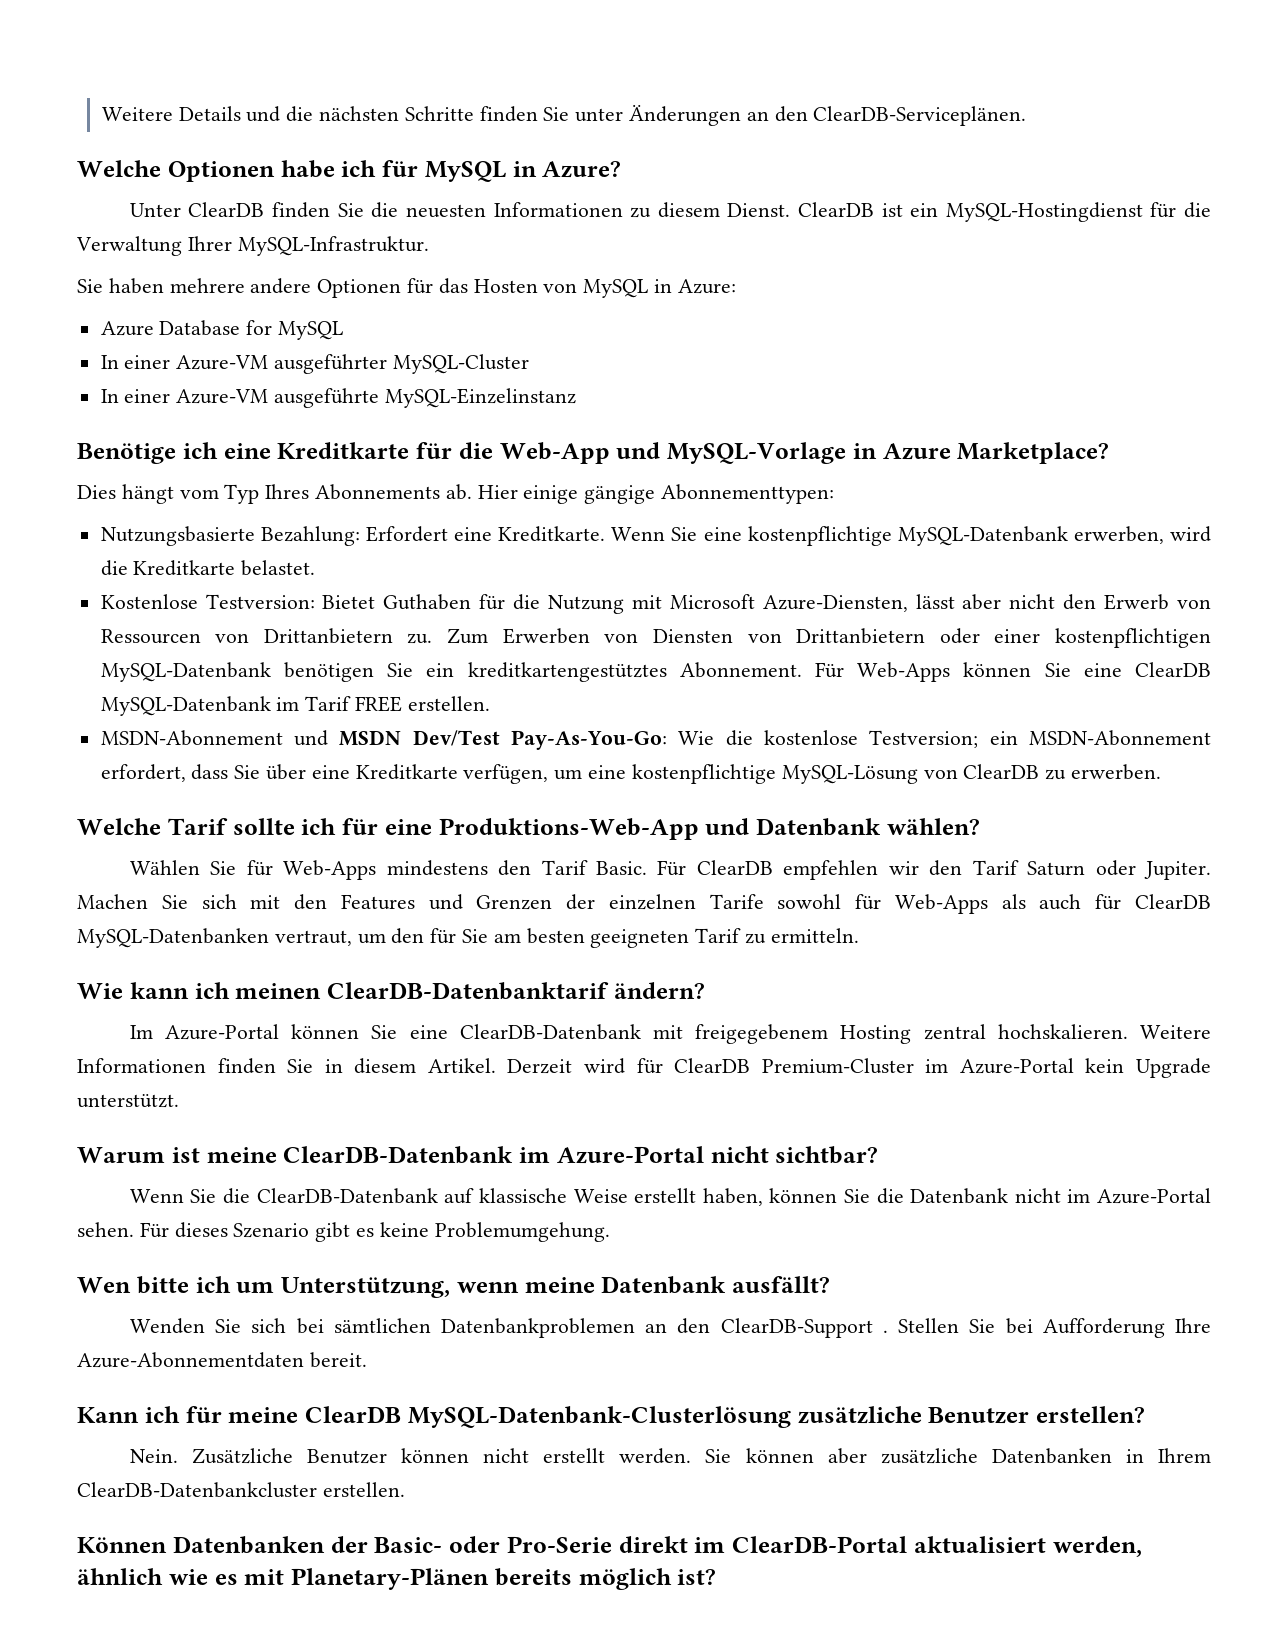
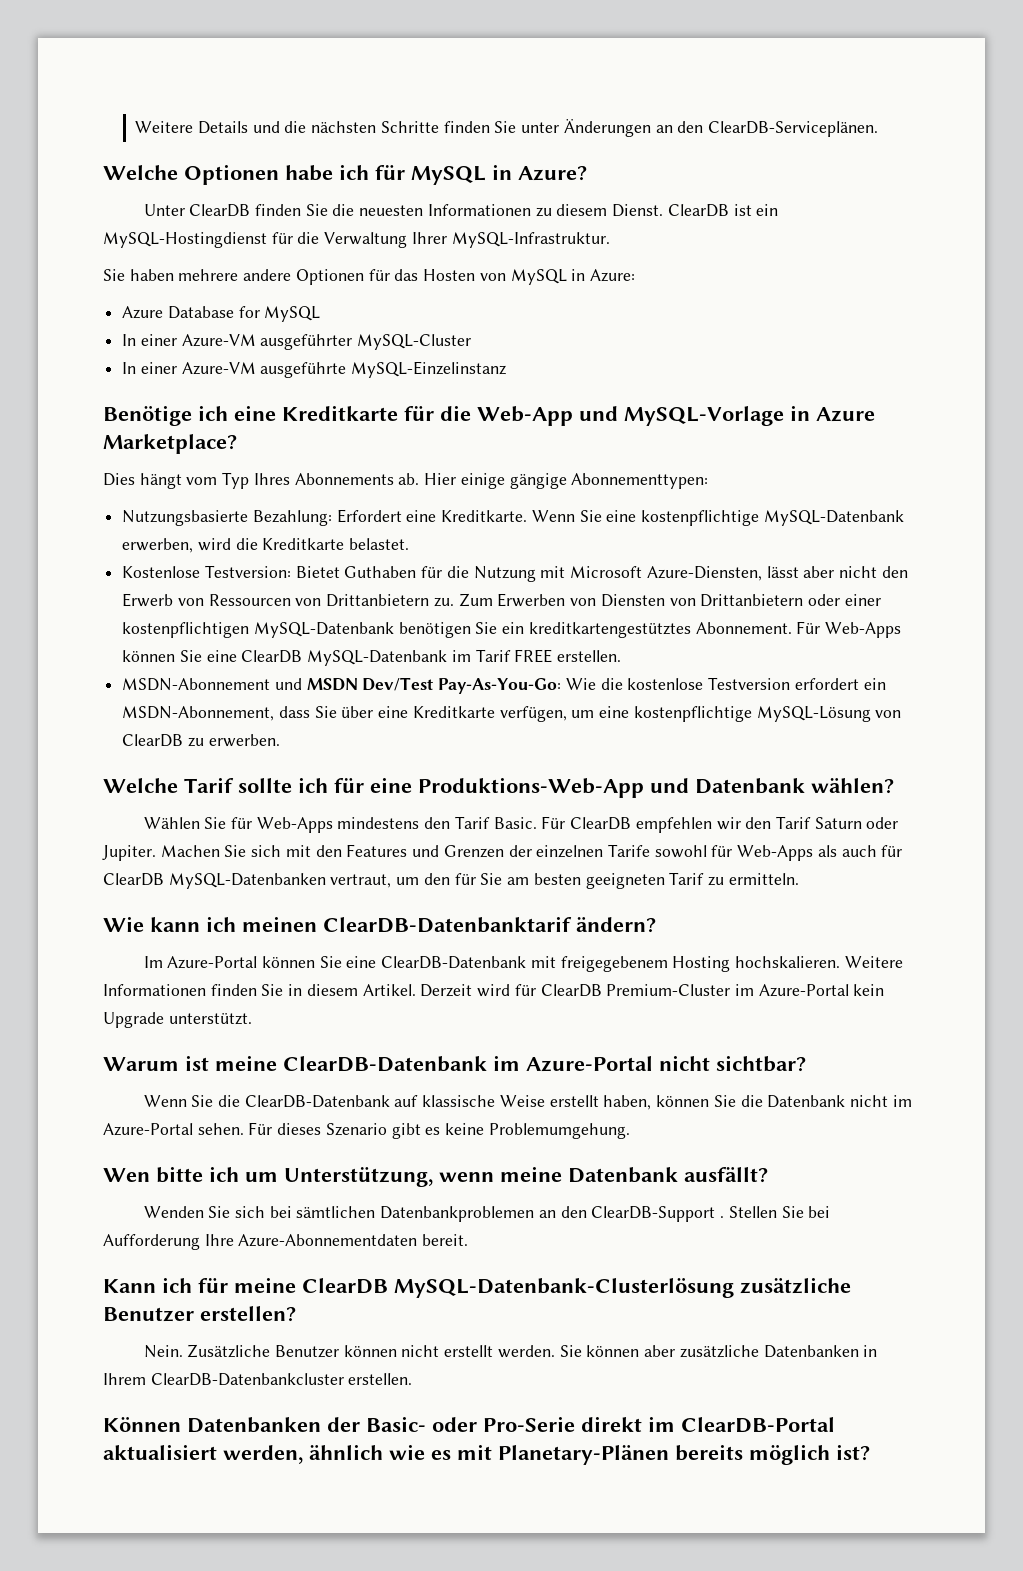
- MSDN-Abonnement und MSDN Dev/Test Pay-As-You-Go: Wie die kostenlose Testversion; ein MSDN-Abonnement erfordert, dass Sie über eine Kreditkarte verfügen, um eine kostenpflichtige MySQL-Lösung von ClearDB zu erwerben.
+ MSDN-Abonnement und MSDN Dev/Test Pay-As-You-Go: Wie die kostenlose Testversion erfordert ein MSDN-Abonnement, dass Sie über eine Kreditkarte verfügen, um eine kostenpflichtige MySQL-Lösung von ClearDB zu erwerben.
- Im Azure-Portal können Sie eine ClearDB-Datenbank mit freigegebenem Hosting zentral hochskalieren.
+ Im Azure-Portal können Sie eine ClearDB-Datenbank mit freigegebenem Hosting hochskalieren.

